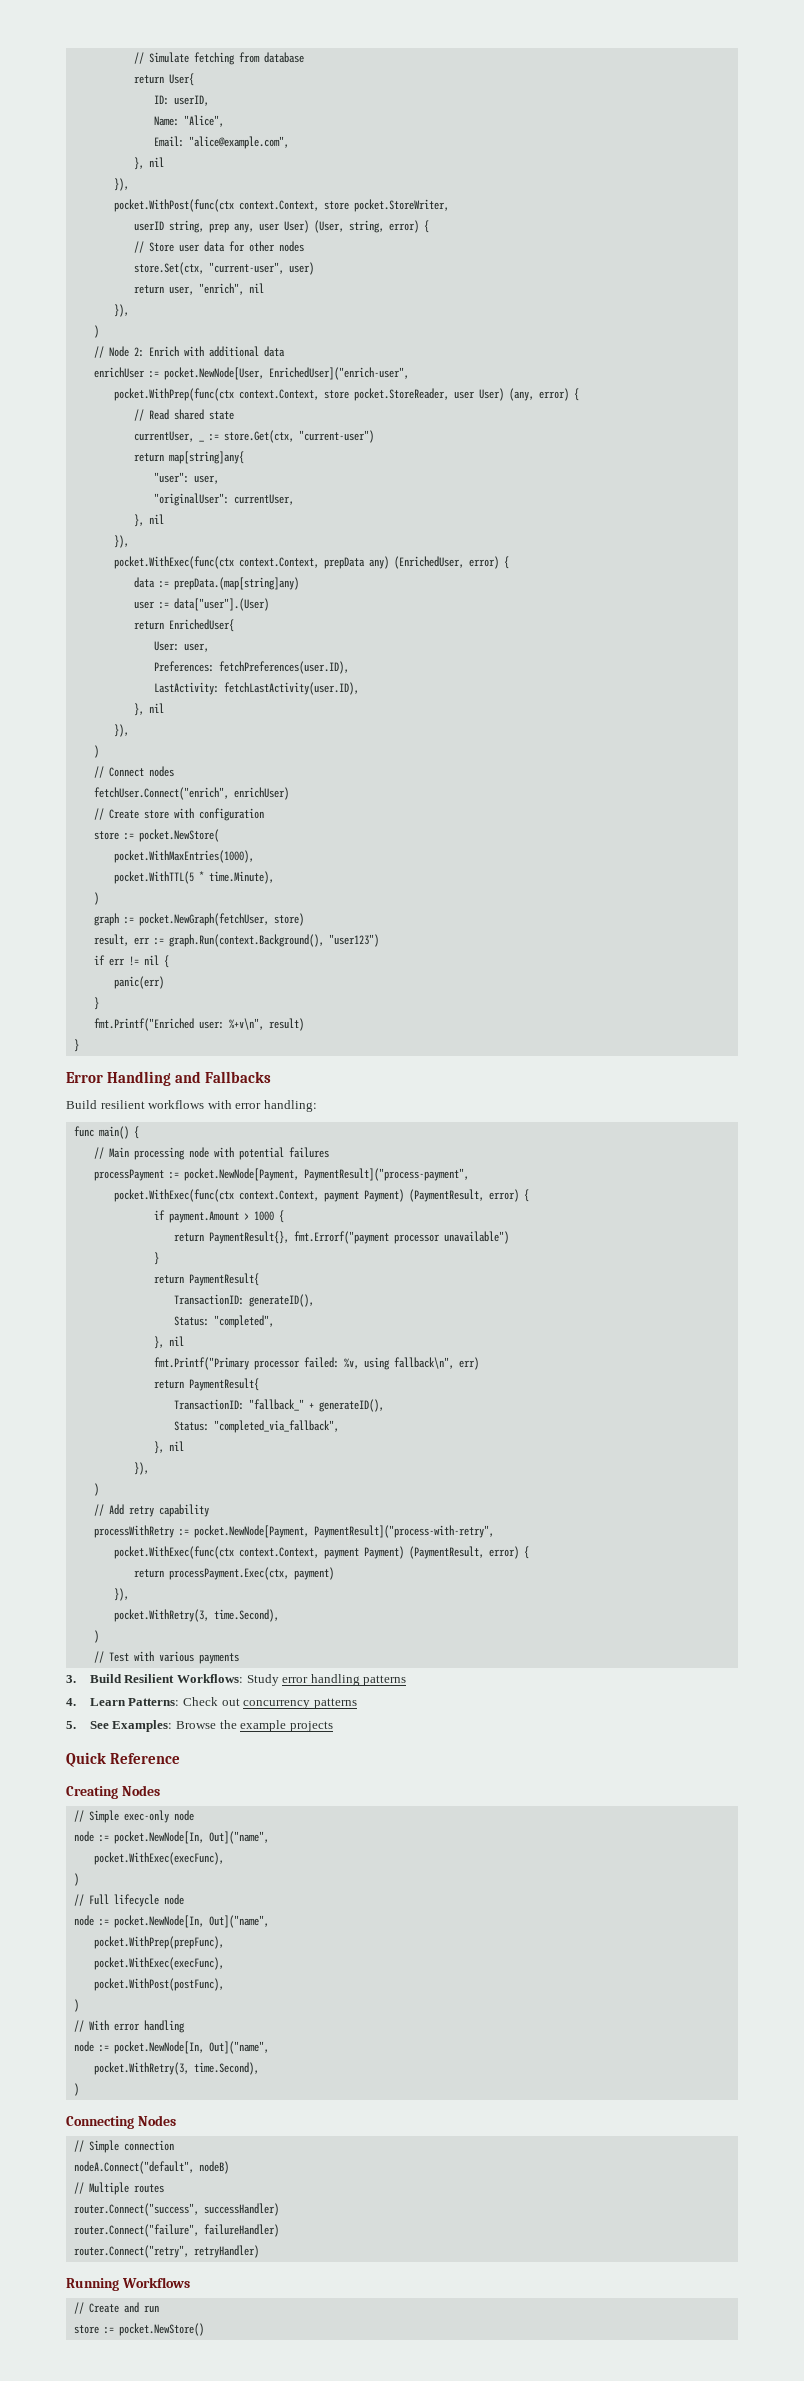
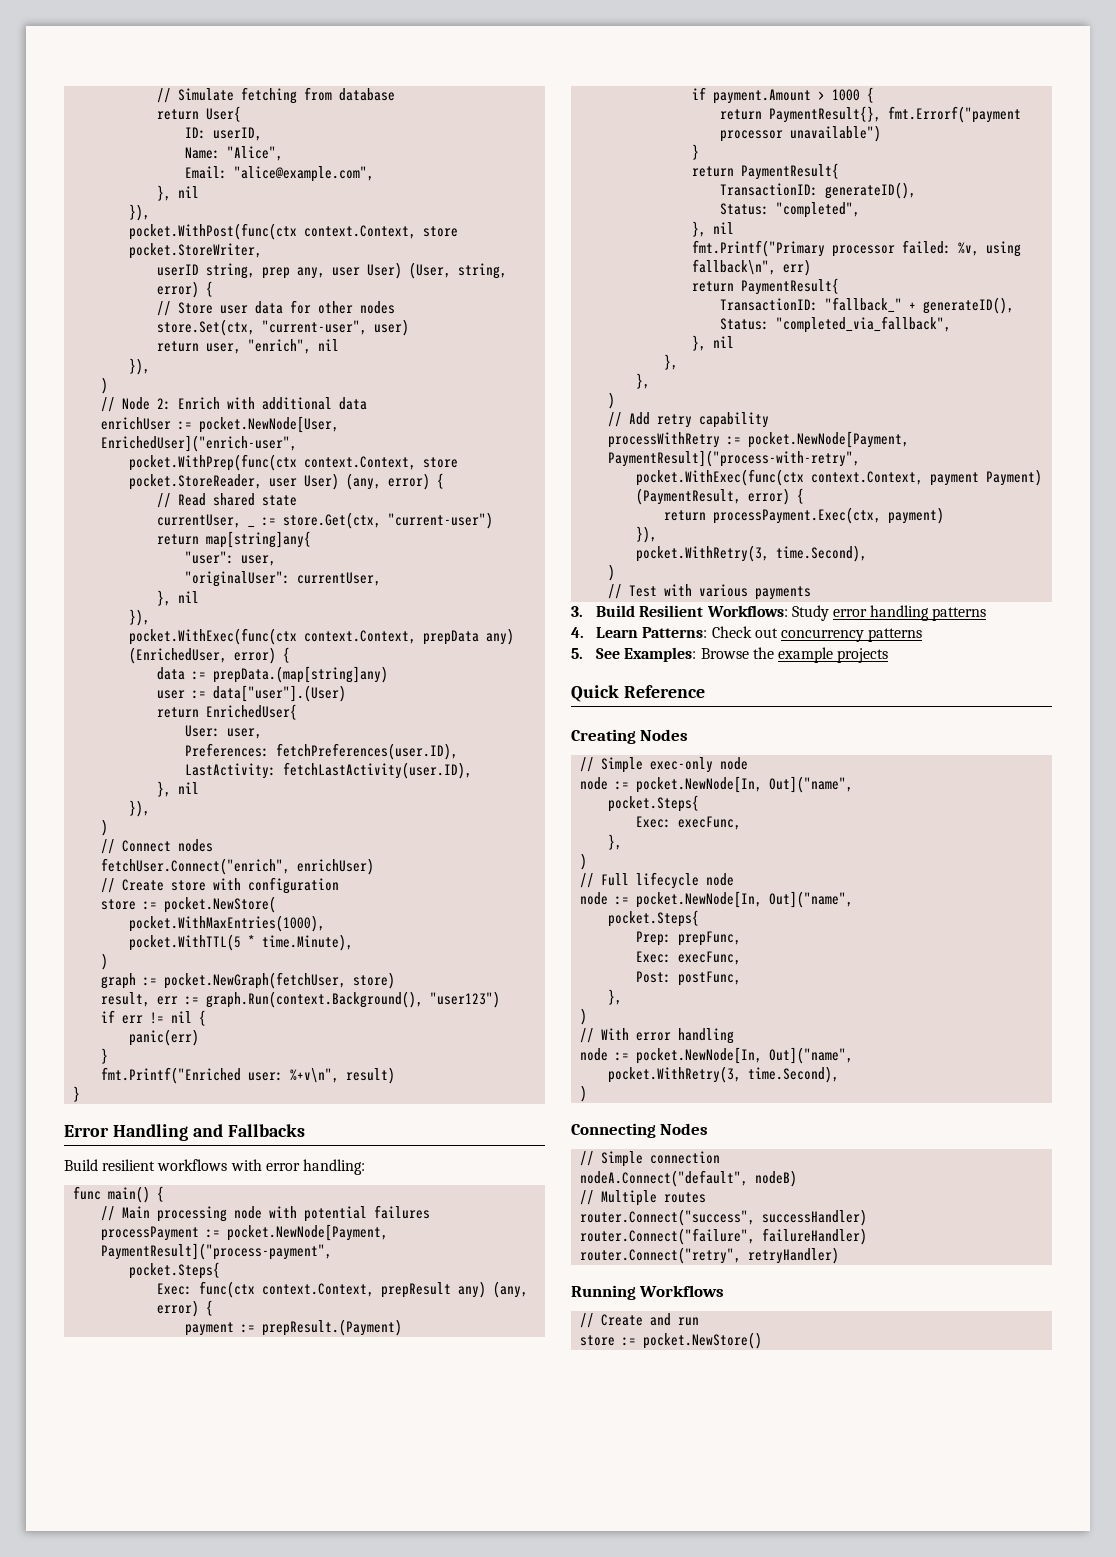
  processPayment := pocket.NewNode[Payment, PaymentResult]("process-payment",
- pocket.WithExec(func(ctx context.Context, payment Payment) (PaymentResult, error) {
+ pocket.Steps{
+ Exec: func(ctx context.Context, prepResult any) (any, error) {
+ payment := prepResult.(Payment)
  Status: "completed_via_fallback",
  }, nil
- }),
+ },
+ },
  // Simple exec-only node
  node := pocket.NewNode[In, Out]("name",
- pocket.WithExec(execFunc),
+ pocket.Steps{
+ Exec: execFunc,
+ },
  // Full lifecycle node
  node := pocket.NewNode[In, Out]("name",
- pocket.WithPrep(prepFunc),
- pocket.WithExec(execFunc),
- pocket.WithPost(postFunc),
+ pocket.Steps{
+ Prep: prepFunc,
+ Exec: execFunc,
+ Post: postFunc,
+ },

